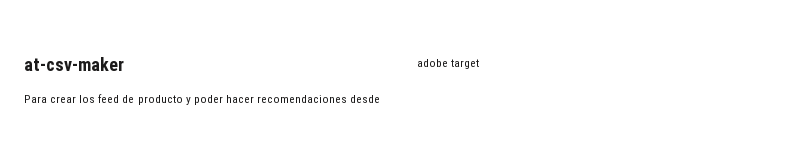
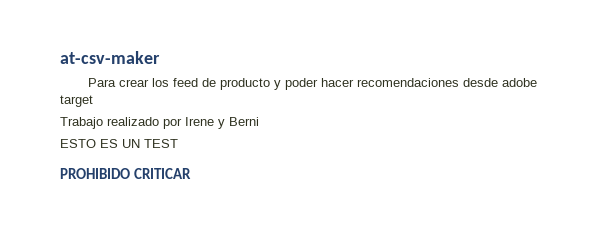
+ Trabajo realizado por Irene y Berni
+ ESTO ES UN TEST
+ PROHIBIDO CRITICAR

